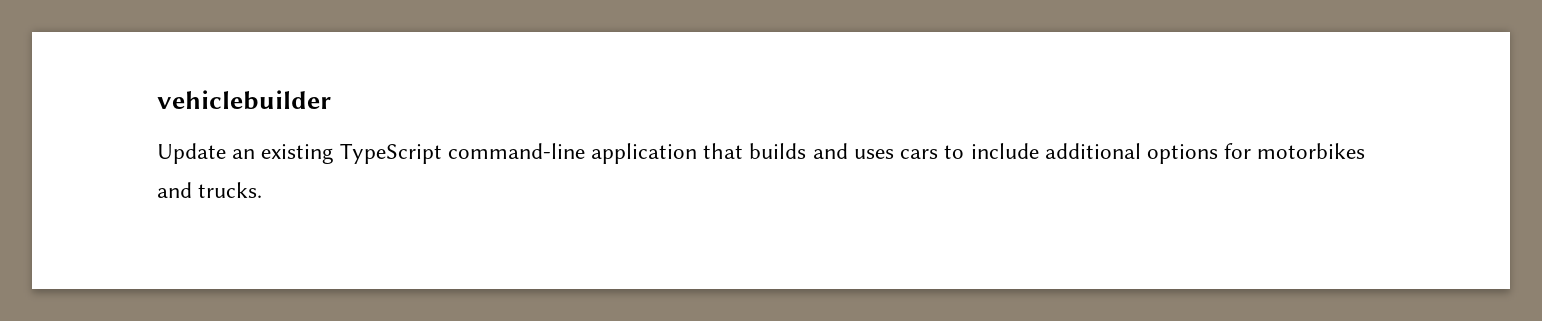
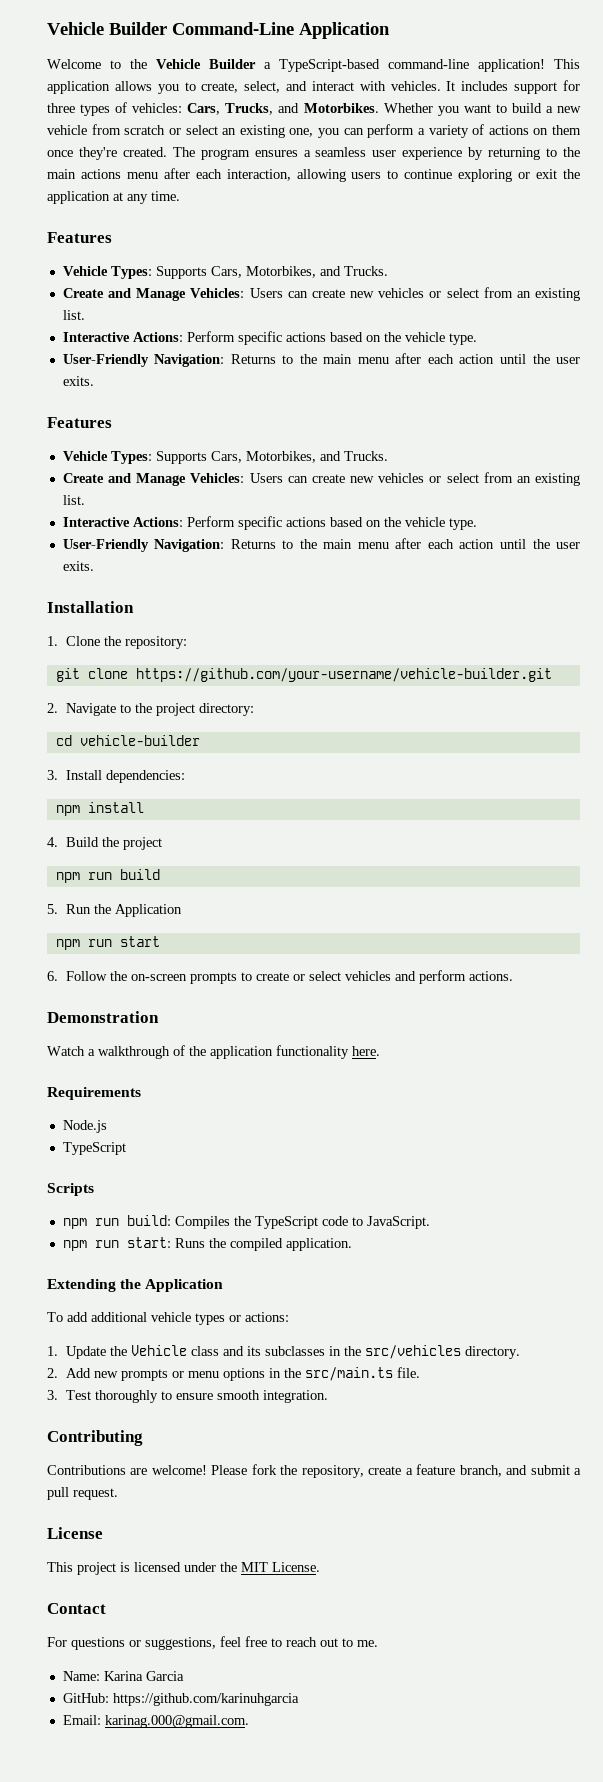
- vehiclebuilder
- Update an existing TypeScript command-line application that builds and uses cars to include additional options for motorbikes and trucks.
+ Vehicle Builder Command-Line Application
+ Welcome to the Vehicle Builder a TypeScript-based command-line application! This application allows you to create, select, and interact with vehicles. It includes support for three types of vehicles: Cars, Trucks, and Motorbikes. Whether you want to build a new vehicle from scratch or select an existing one, you can perform a variety of actions on them once they're created. The program ensures a seamless user experience by returning to the main actions menu after each interaction, allowing users to continue exploring or exit the application at any time.
+ Features
+ Vehicle Types: Supports Cars, Motorbikes, and Trucks.
+ Create and Manage Vehicles: Users can create new vehicles or select from an existing list.
+ Interactive Actions: Perform specific actions based on the vehicle type.
+ User-Friendly Navigation: Returns to the main menu after each action until the user exits.
+ Features
+ Vehicle Types: Supports Cars, Motorbikes, and Trucks.
+ Create and Manage Vehicles: Users can create new vehicles or select from an existing list.
+ Interactive Actions: Perform specific actions based on the vehicle type.
+ User-Friendly Navigation: Returns to the main menu after each action until the user exits.
+ Installation
+ 1. Clone the repository:
+ git clone https://github.com/your-username/vehicle-builder.git
+ 2. Navigate to the project directory:
+ cd vehicle-builder
+ 3. Install dependencies:
+ npm install
+ 4. Build the project
+ npm run build
+ 5. Run the Application
+ npm run start
+ 6. Follow the on-screen prompts to create or select vehicles and perform actions.
+ Demonstration
+ Watch a walkthrough of the application functionality here.
+ Requirements
+ Node.js
+ TypeScript
+ Scripts
+ npm run build: Compiles the TypeScript code to JavaScript.
+ npm run start: Runs the compiled application.
+ Extending the Application
+ To add additional vehicle types or actions:
+ 1. Update the Vehicle class and its subclasses in the src/vehicles directory.
+ 2. Add new prompts or menu options in the src/main.ts file.
+ 3. Test thoroughly to ensure smooth integration.
+ Contributing
+ Contributions are welcome! Please fork the repository, create a feature branch, and submit a pull request.
+ License
+ This project is licensed under the MIT License.
+ Contact
+ For questions or suggestions, feel free to reach out to me.
+ Name: Karina Garcia
+ GitHub: https://github.com/karinuhgarcia
+ Email: karinag.000@gmail.com.

